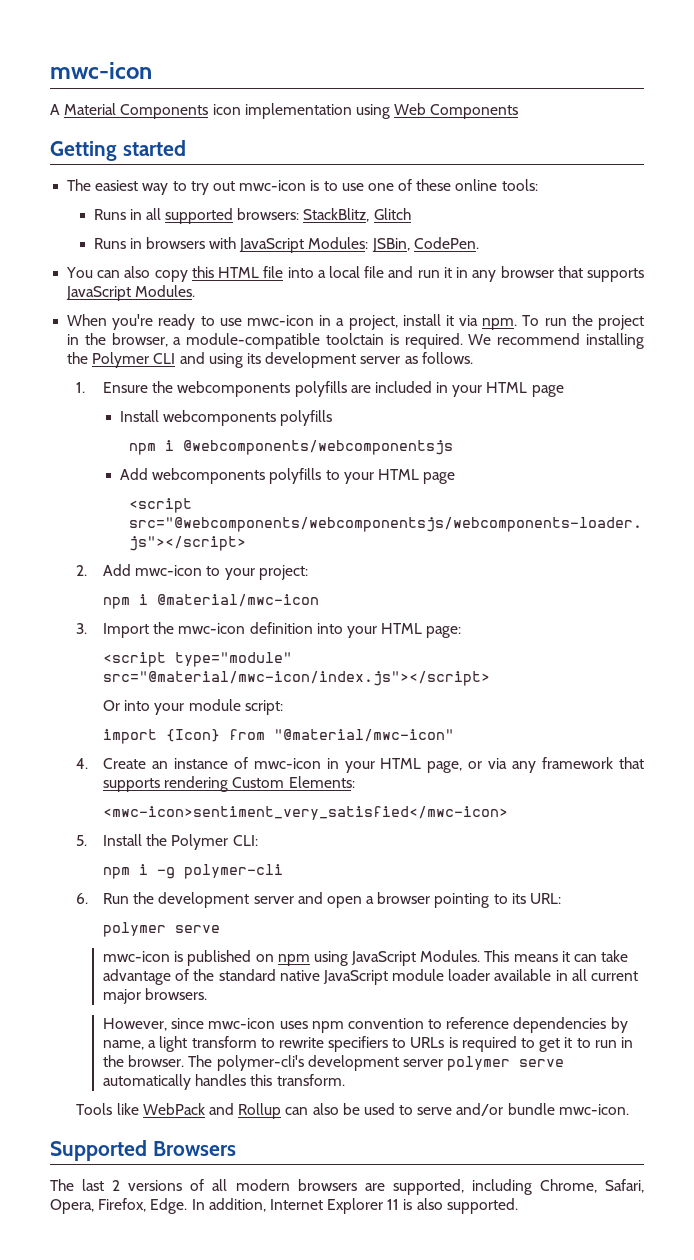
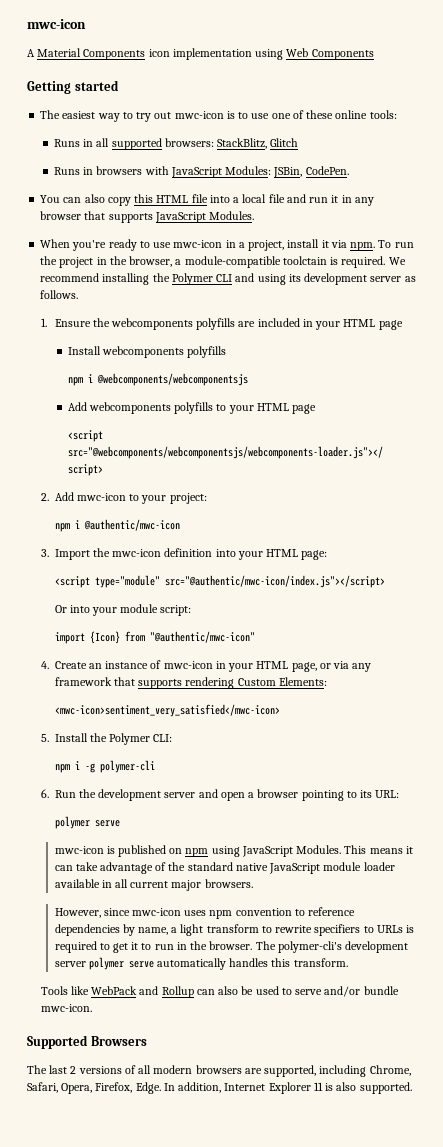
- npm i @material/mwc-icon
+ npm i @authentic/mwc-icon
- <script type="module" src="@material/mwc-icon/index.js"></script>
+ <script type="module" src="@authentic/mwc-icon/index.js"></script>
- import {Icon} from "@material/mwc-icon"
+ import {Icon} from "@authentic/mwc-icon"

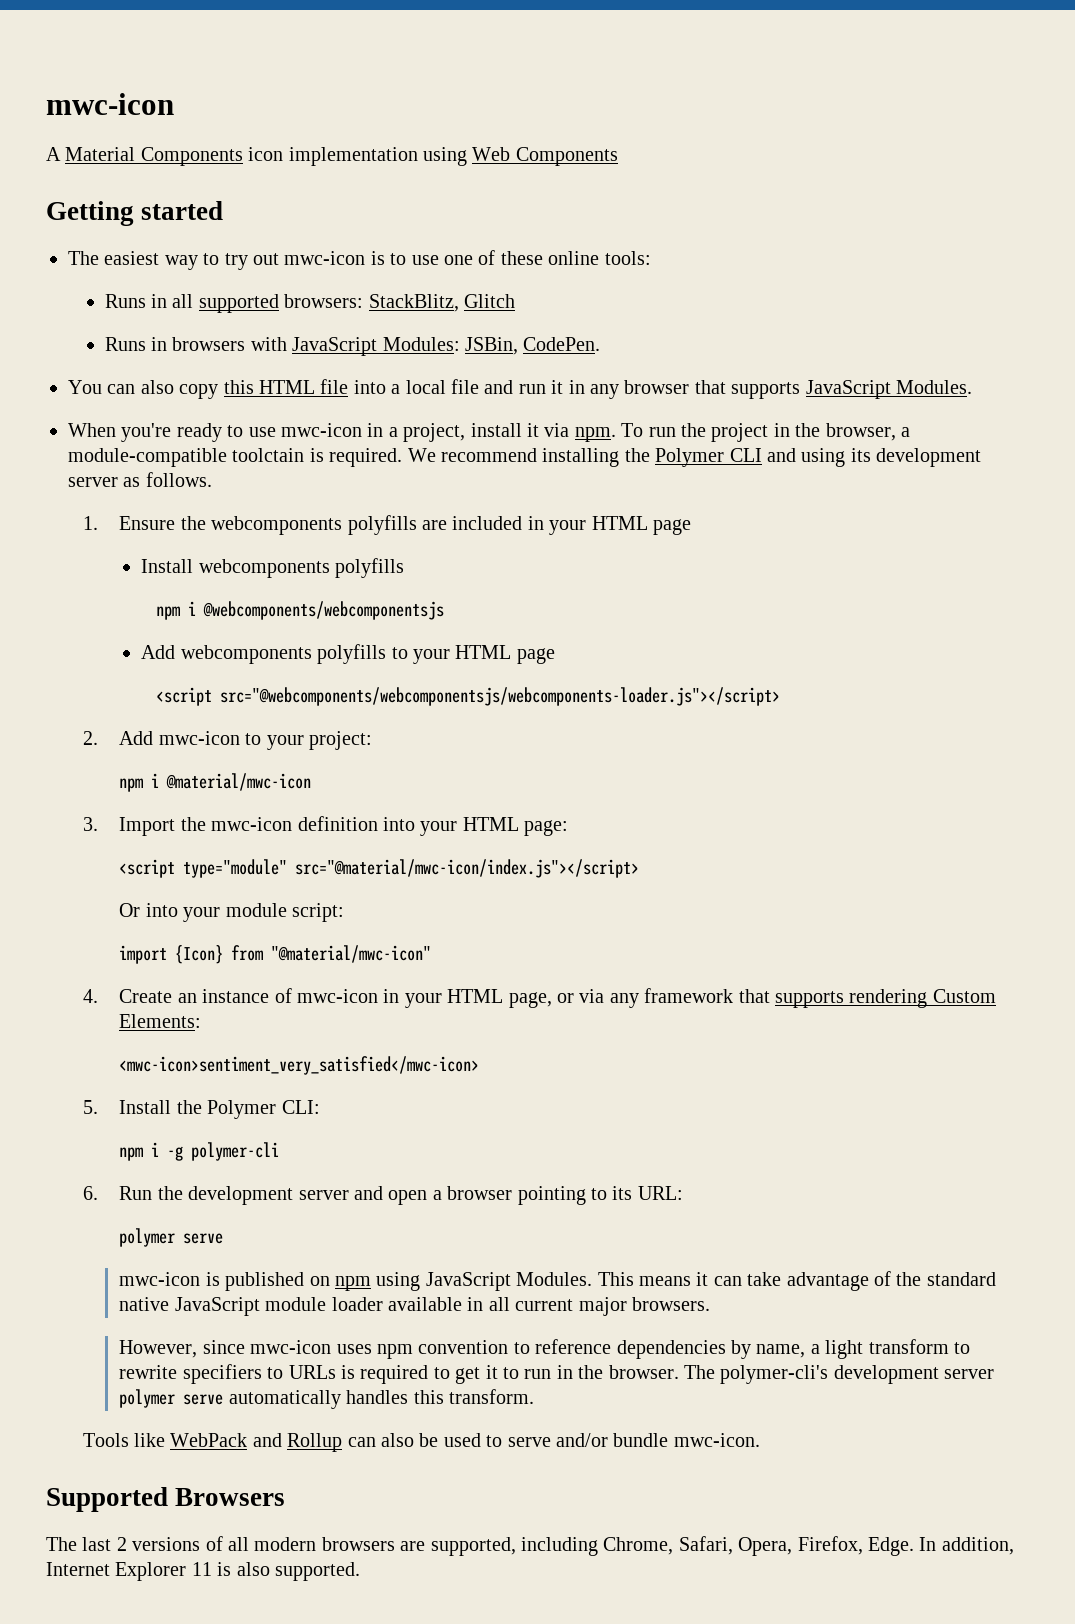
- npm i @authentic/mwc-icon
+ npm i @material/mwc-icon
- <script type="module" src="@authentic/mwc-icon/index.js"></script>
+ <script type="module" src="@material/mwc-icon/index.js"></script>
- import {Icon} from "@authentic/mwc-icon"
+ import {Icon} from "@material/mwc-icon"

